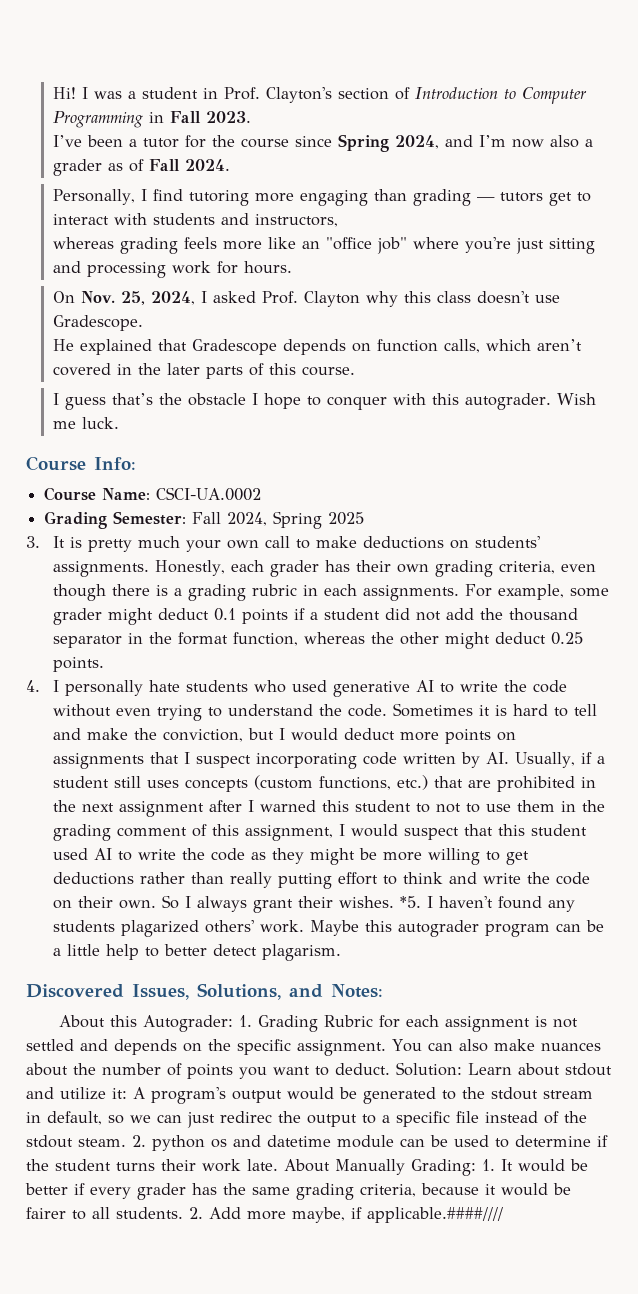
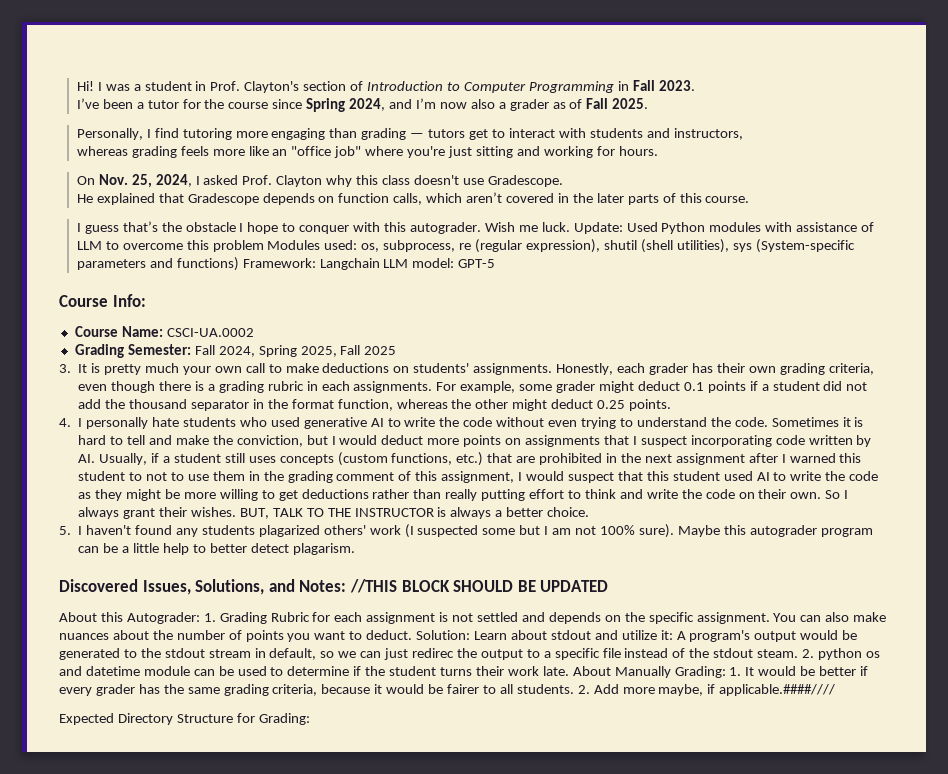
- I’ve been a tutor for the course since Spring 2024, and I’m now also a grader as of Fall 2024.
+ I’ve been a tutor for the course since Spring 2024, and I’m now also a grader as of Fall 2025.
- whereas grading feels more like an "office job" where you're just sitting and processing work for hours.
+ whereas grading feels more like an "office job" where you're just sitting and working for hours.
+ Update: Used Python modules with assistance of LLM to overcome this problem Modules used: os, subprocess, re (regular expression), shutil (shell utilities), sys (System-specific parameters and functions) Framework: Langchain LLM model: GPT-5
- Grading Semester: Fall 2024, Spring 2025
+ Grading Semester: Fall 2024, Spring 2025, Fall 2025
- *5. I haven't found any students plagarized others' work.
+ BUT, TALK TO THE INSTRUCTOR is always a better choice.
+ 5. I haven't found any students plagarized others' work (I suspected some but I am not 100% sure).
- Discovered Issues, Solutions, and Notes:
+ Discovered Issues, Solutions, and Notes: //THIS BLOCK SHOULD BE UPDATED
+ Expected Directory Structure for Grading:

